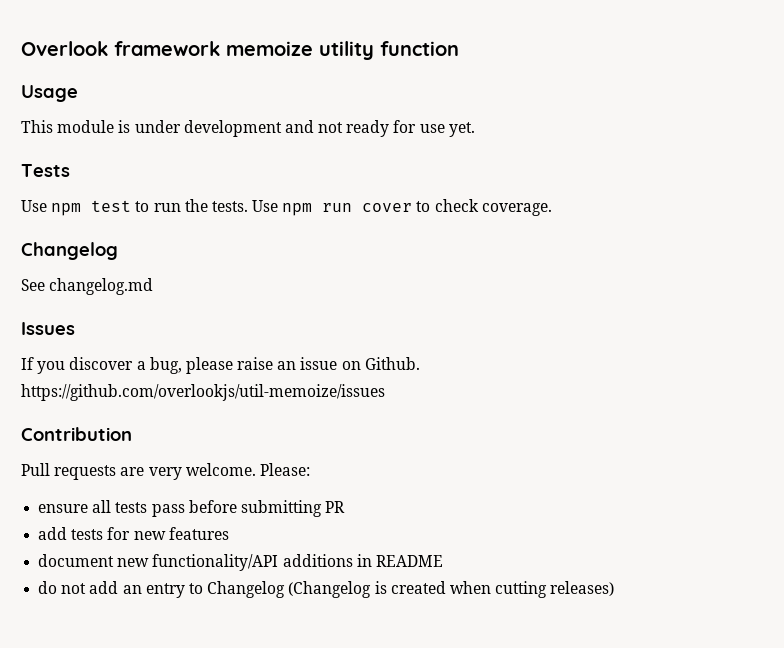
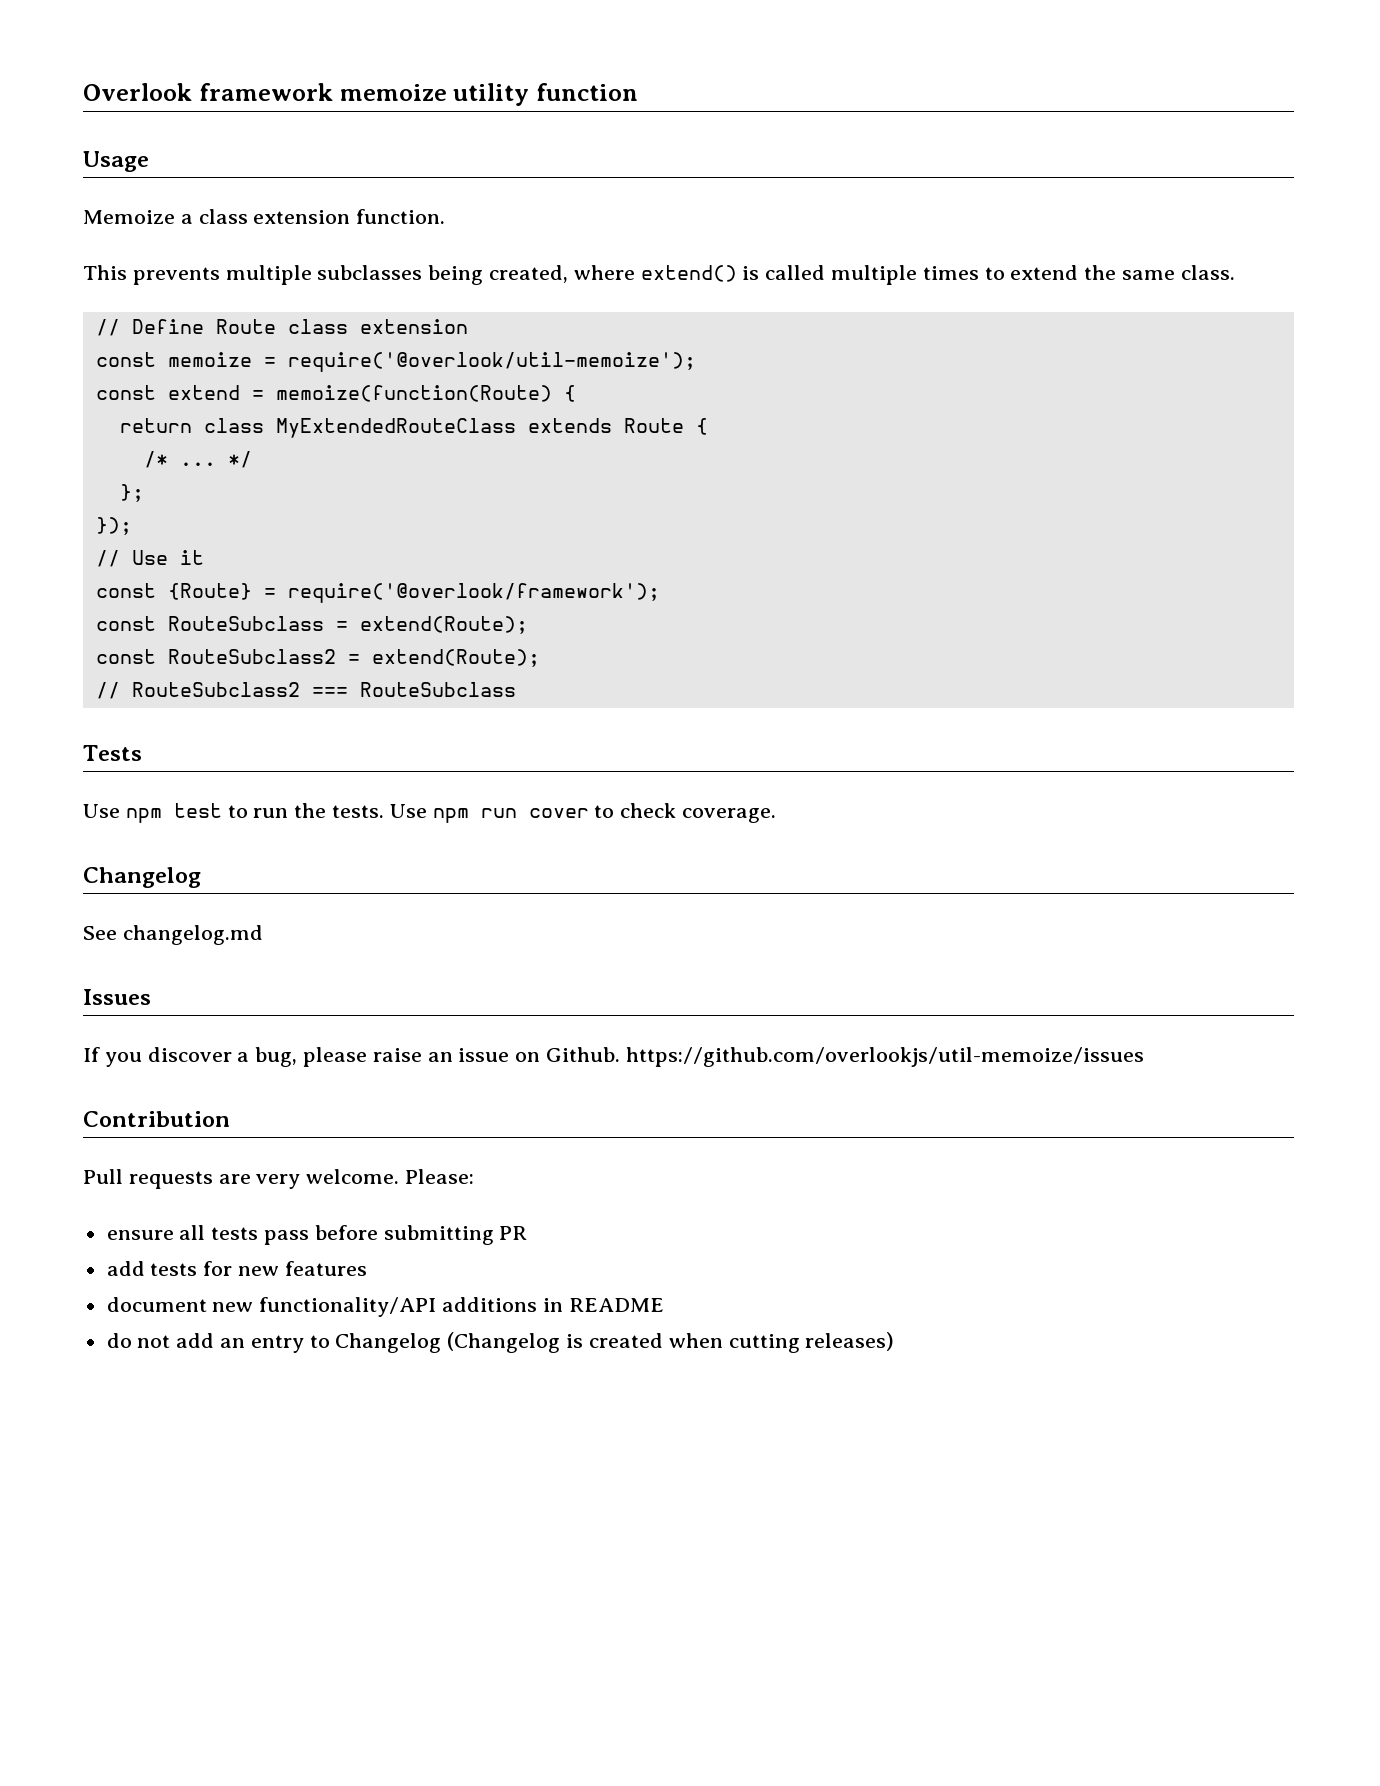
- This module is under development and not ready for use yet.
+ Memoize a class extension function.
+ This prevents multiple subclasses being created, where extend() is called multiple times to extend the same class.
+ // Define Route class extension
+ const memoize = require('@overlook/util-memoize');
+ const extend = memoize(function(Route) {
+ return class MyExtendedRouteClass extends Route {
+ /* ... */
+ };
+ });
+ // Use it
+ const {Route} = require('@overlook/framework');
+ const RouteSubclass = extend(Route);
+ const RouteSubclass2 = extend(Route);
+ // RouteSubclass2 === RouteSubclass

